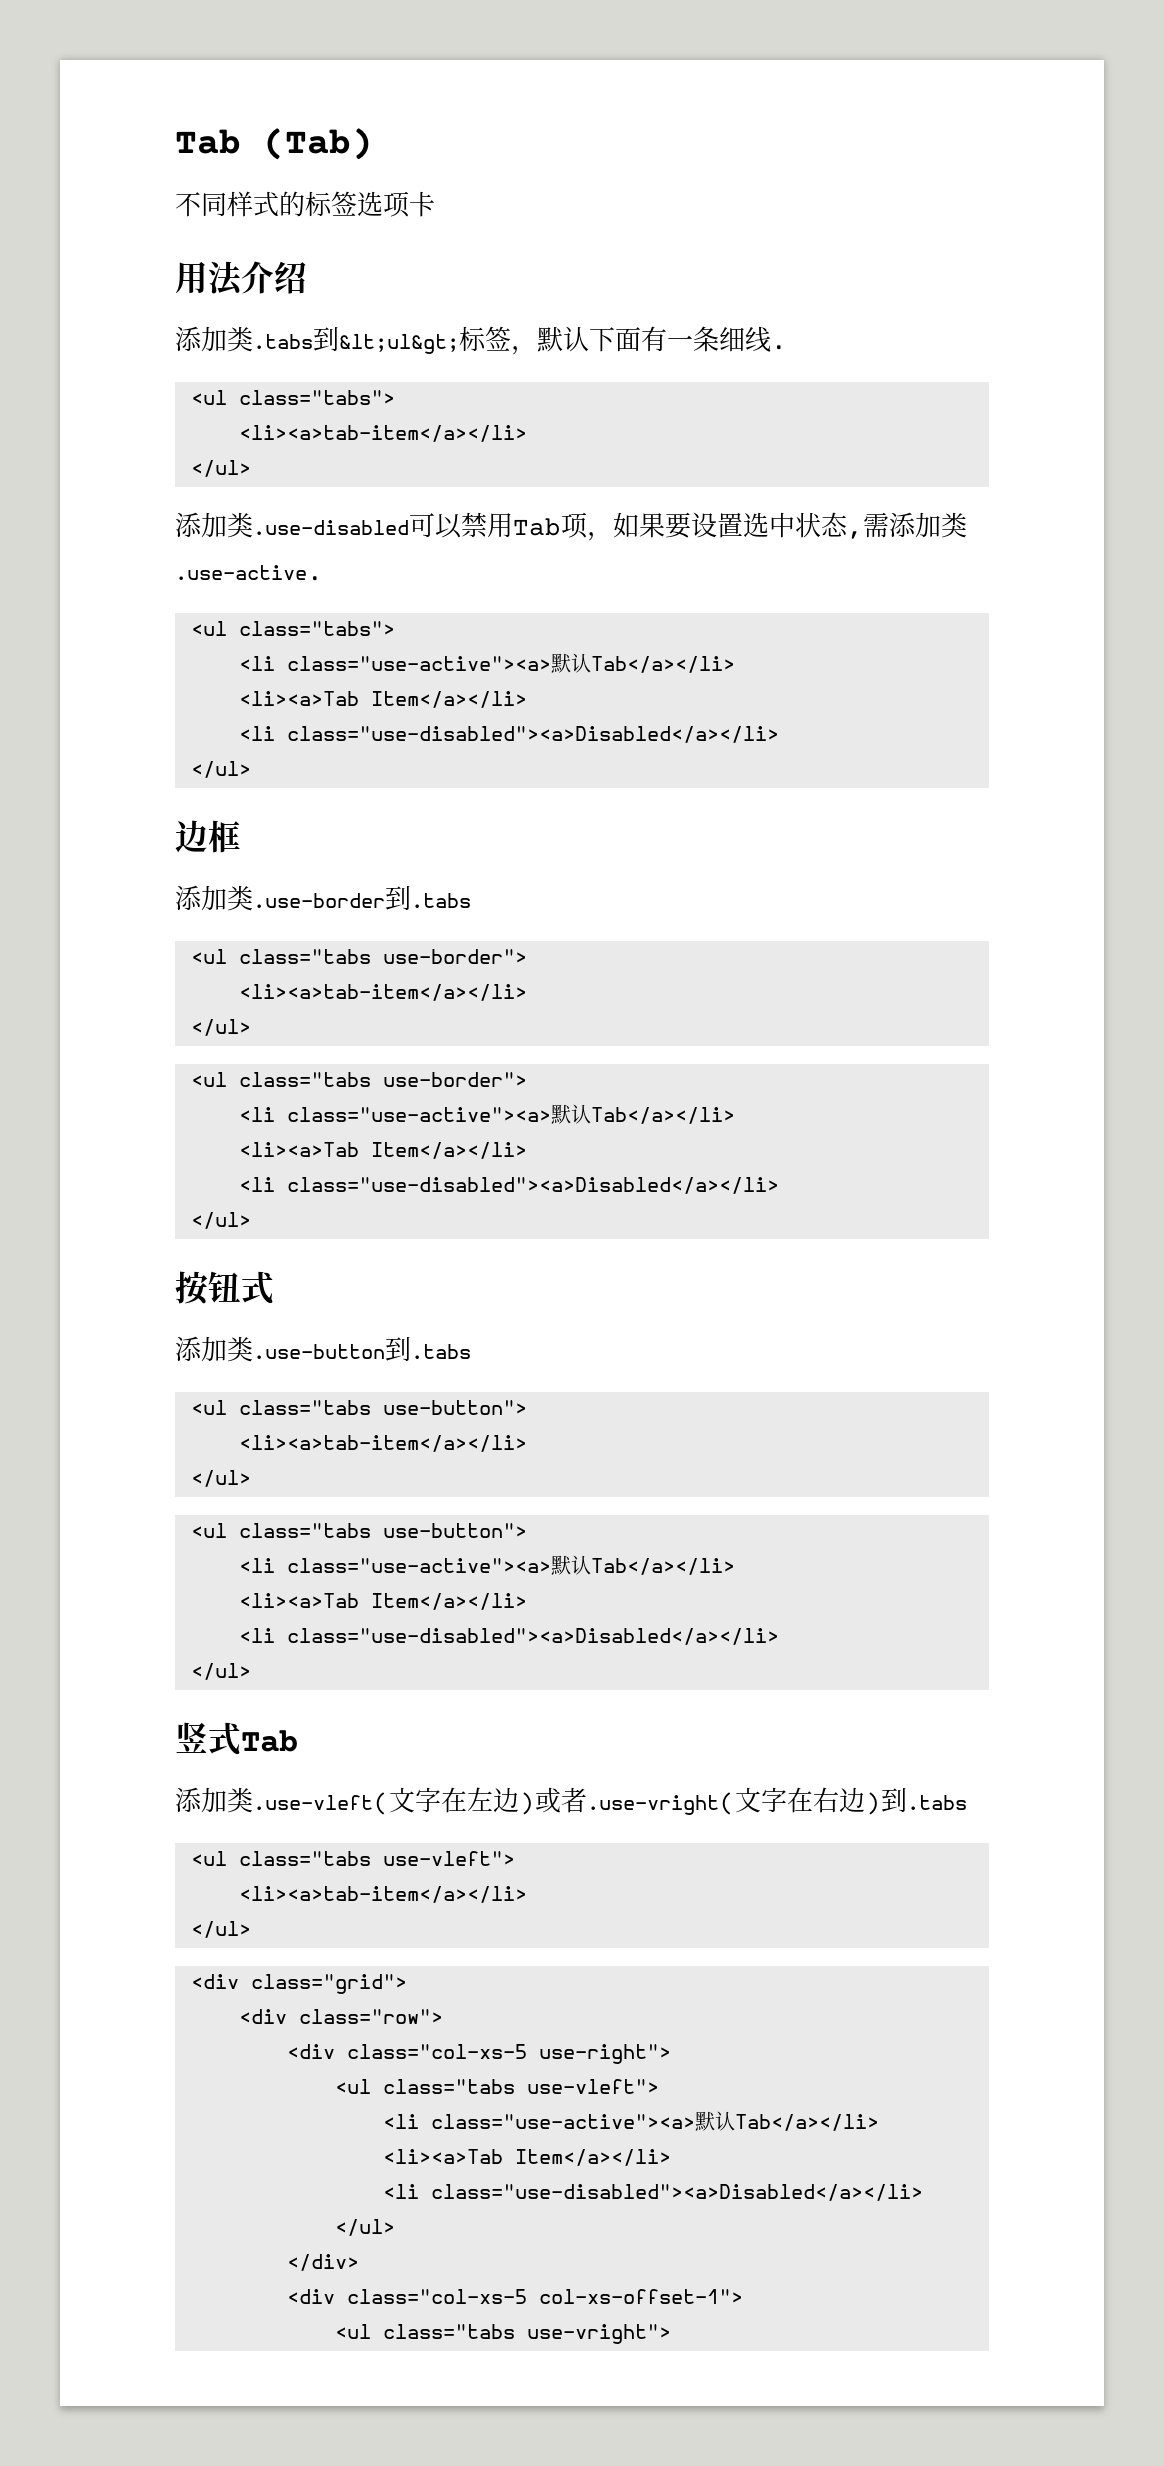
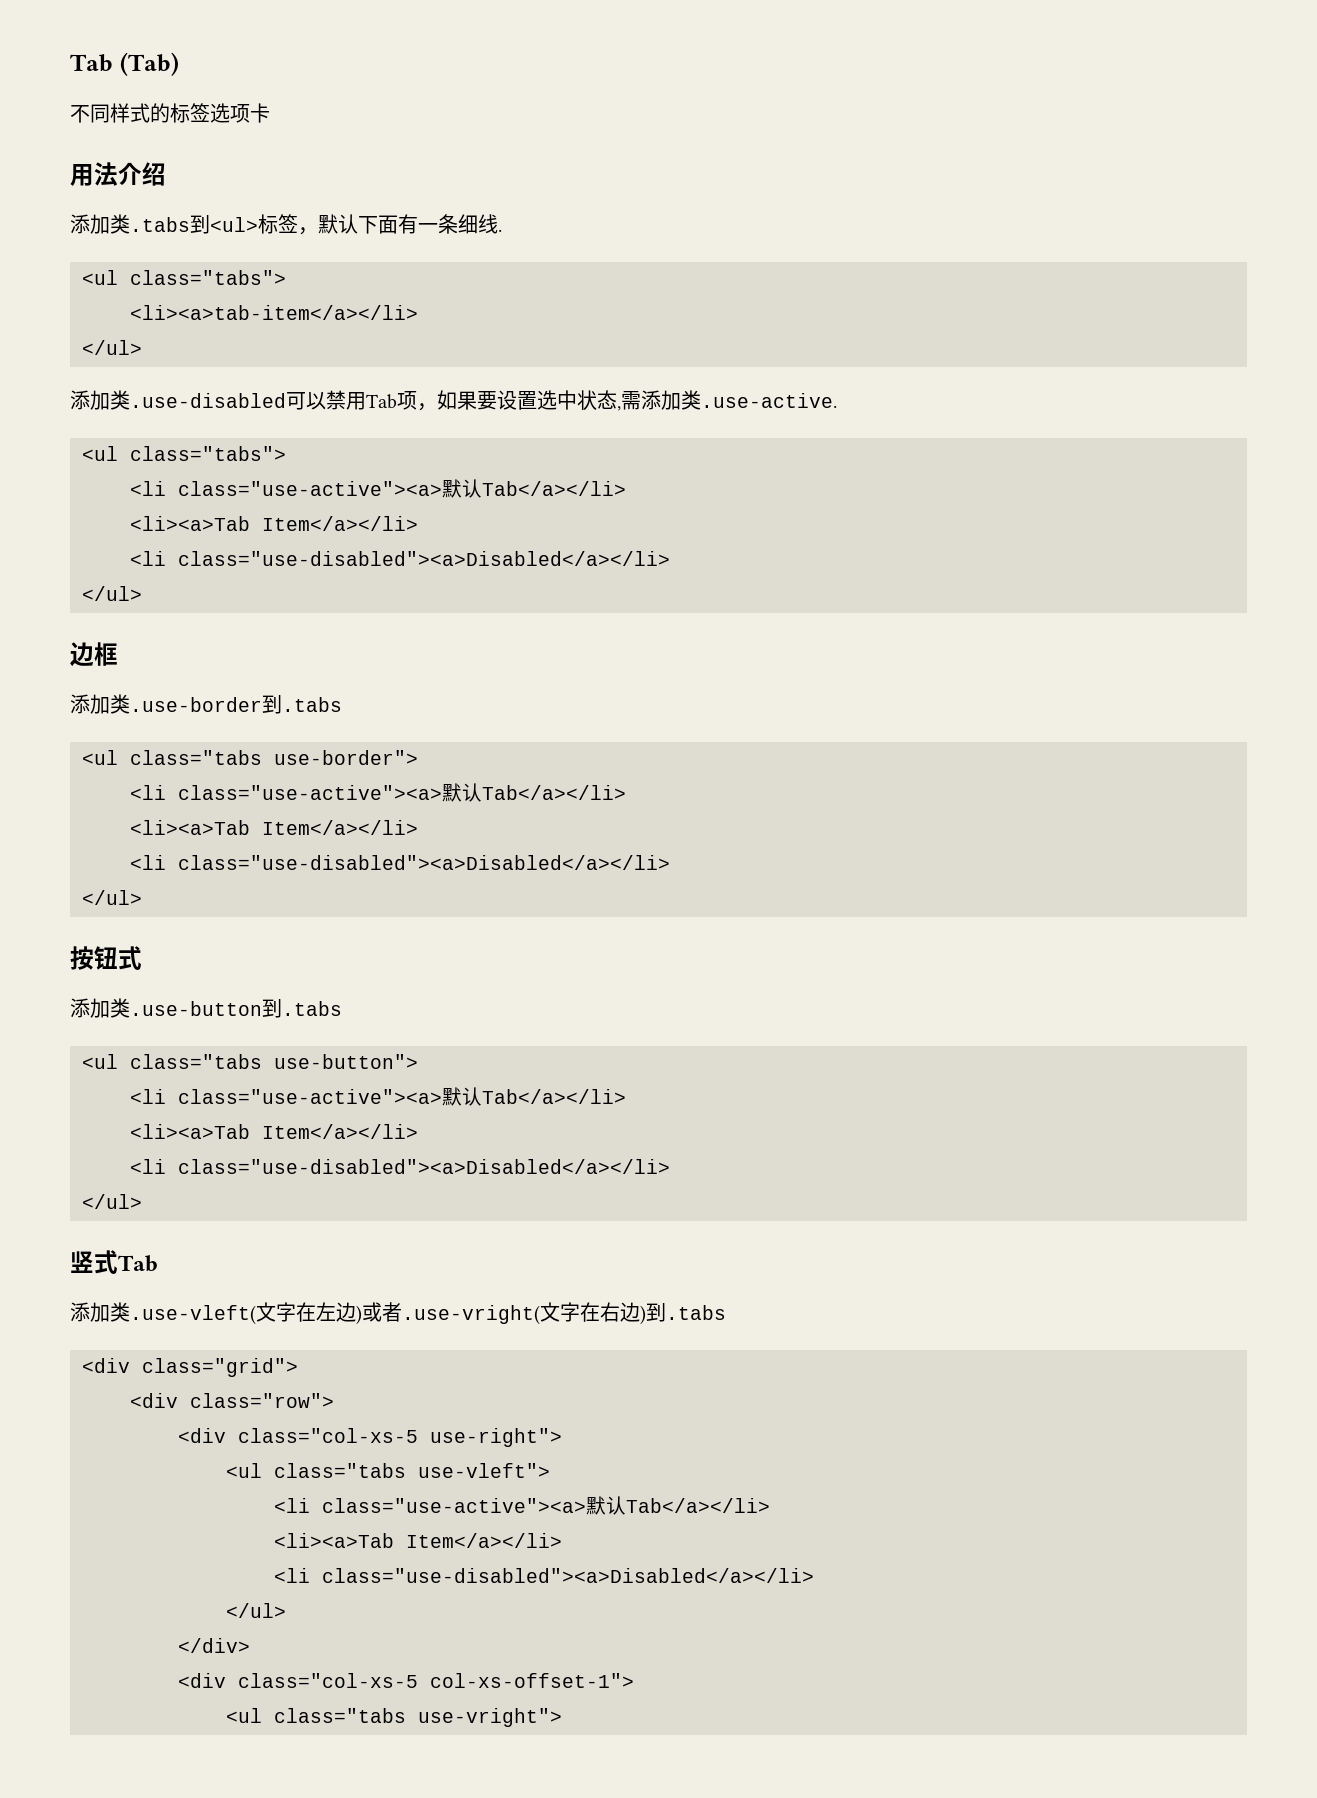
- 添加类.tabs到&lt;ul&gt;标签，默认下面有一条细线.
+ 添加类.tabs到<ul>标签，默认下面有一条细线.
  添加类.use-border到.tabs
- <ul class="tabs use-border">
- <li><a>tab-item</a></li>
- </ul>
  添加类.use-button到.tabs
- <ul class="tabs use-button">
- <li><a>tab-item</a></li>
- </ul>
  添加类.use-vleft(文字在左边)或者.use-vright(文字在右边)到.tabs
- <ul class="tabs use-vleft">
- <li><a>tab-item</a></li>
- </ul>

